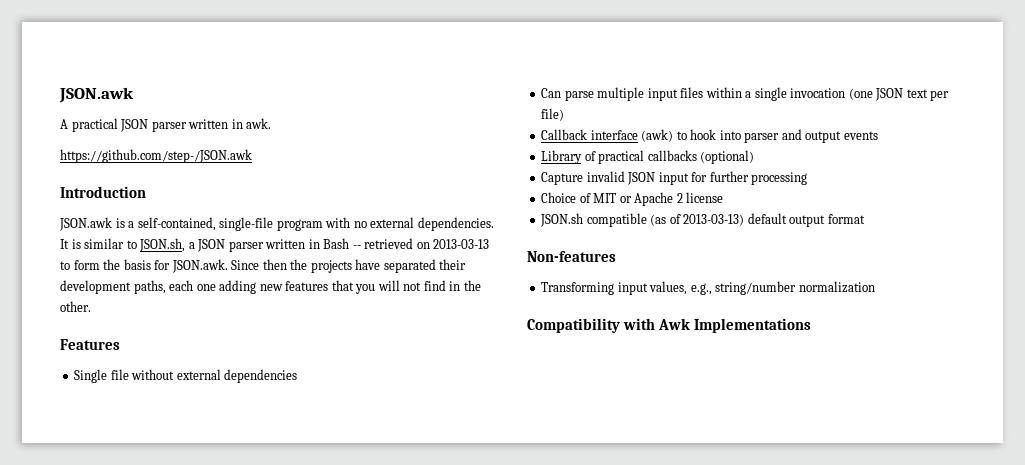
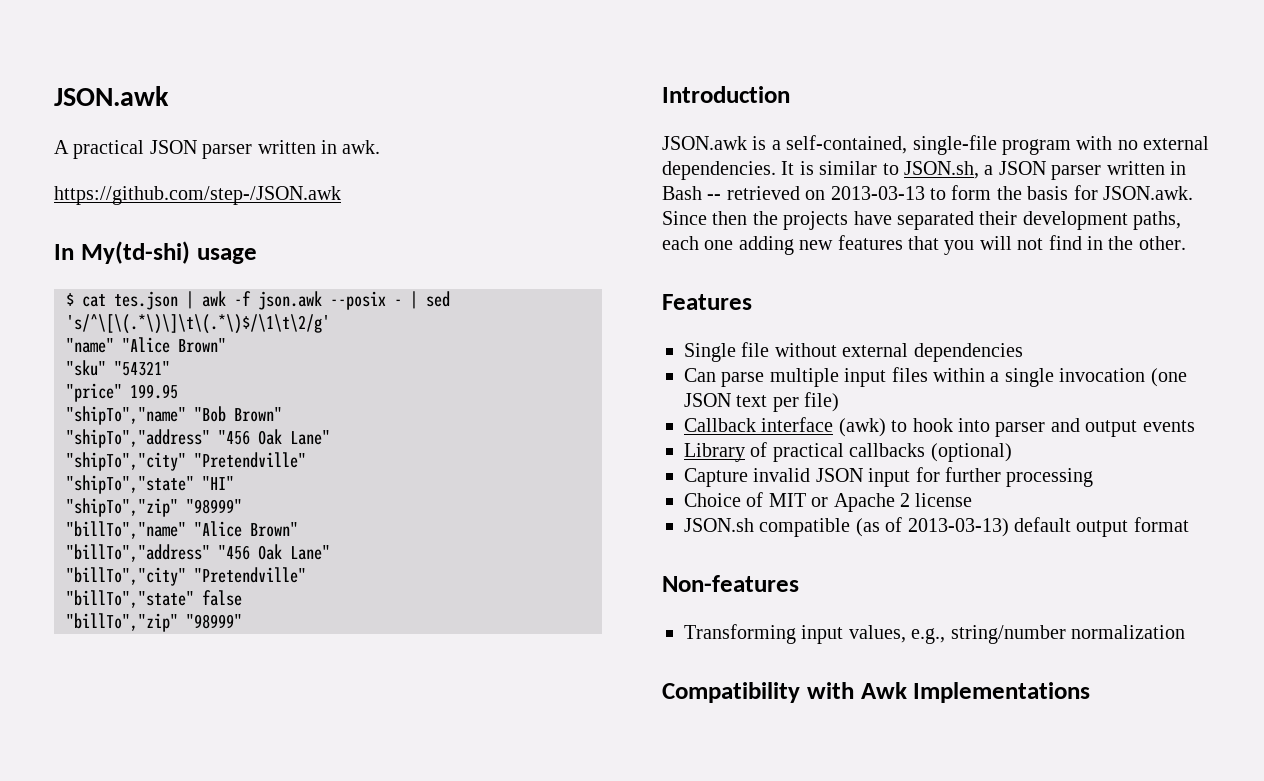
+ In My(td-shi) usage
+ $ cat tes.json | awk -f json.awk --posix - | sed 's/^\[\(.*\)\]\t\(.*\)$/\1\t\2/g'
+ "name" "Alice Brown"
+ "sku" "54321"
+ "price" 199.95
+ "shipTo","name" "Bob Brown"
+ "shipTo","address" "456 Oak Lane"
+ "shipTo","city" "Pretendville"
+ "shipTo","state" "HI"
+ "shipTo","zip" "98999"
+ "billTo","name" "Alice Brown"
+ "billTo","address" "456 Oak Lane"
+ "billTo","city" "Pretendville"
+ "billTo","state" false
+ "billTo","zip" "98999"

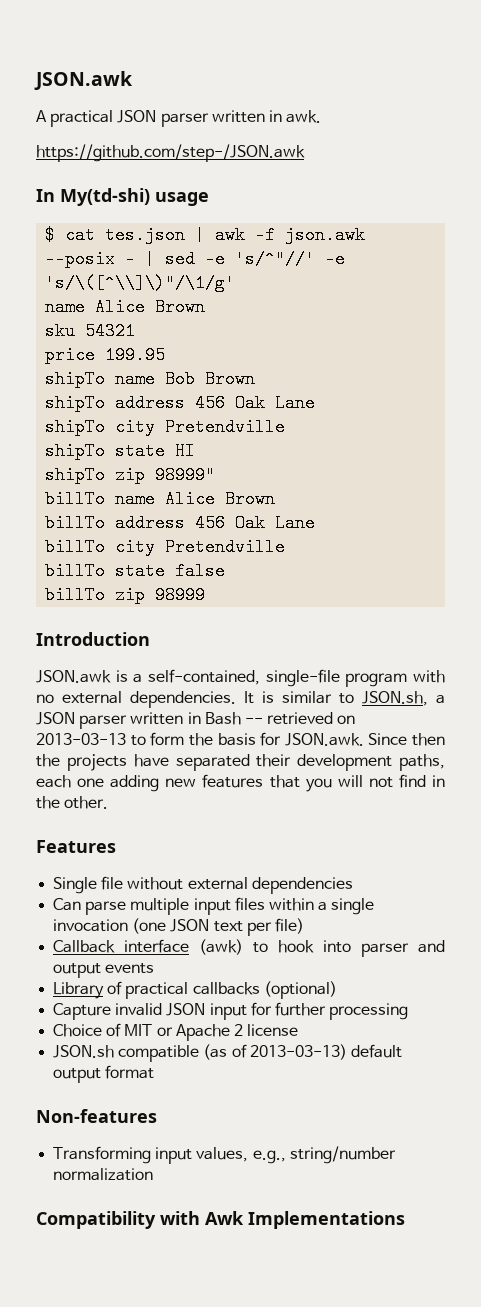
- $ cat tes.json | awk -f json.awk --posix - | sed 's/^\[\(.*\)\]\t\(.*\)$/\1\t\2/g'
- "name" "Alice Brown"
- "sku" "54321"
- "price" 199.95
- "shipTo","name" "Bob Brown"
- "shipTo","address" "456 Oak Lane"
- "shipTo","city" "Pretendville"
- "shipTo","state" "HI"
- "shipTo","zip" "98999"
- "billTo","name" "Alice Brown"
- "billTo","address" "456 Oak Lane"
- "billTo","city" "Pretendville"
- "billTo","state" false
- "billTo","zip" "98999"
+ $ cat tes.json | awk -f json.awk --posix - | sed -e 's/^"//' -e 's/\([^\\]\)"/\1/g'
+ name Alice Brown
+ sku 54321
+ price 199.95
+ shipTo name Bob Brown
+ shipTo address 456 Oak Lane
+ shipTo city Pretendville
+ shipTo state HI
+ shipTo zip 98999"
+ billTo name Alice Brown
+ billTo address 456 Oak Lane
+ billTo city Pretendville
+ billTo state false
+ billTo zip 98999

